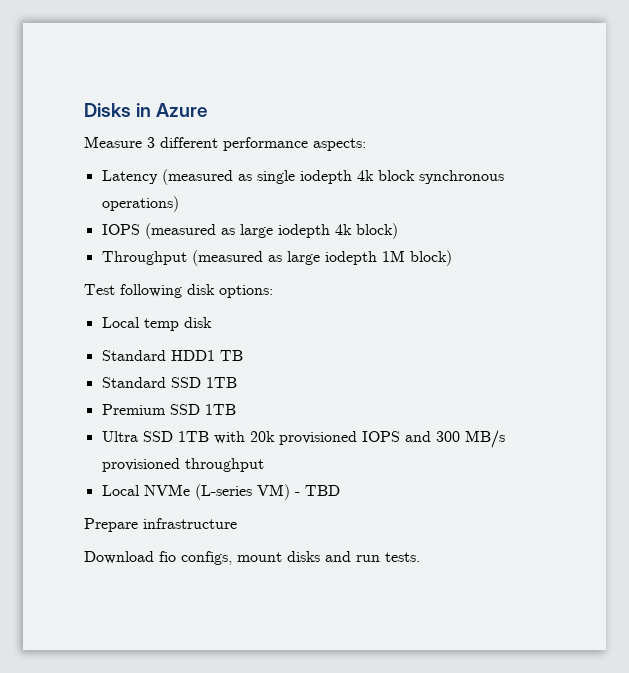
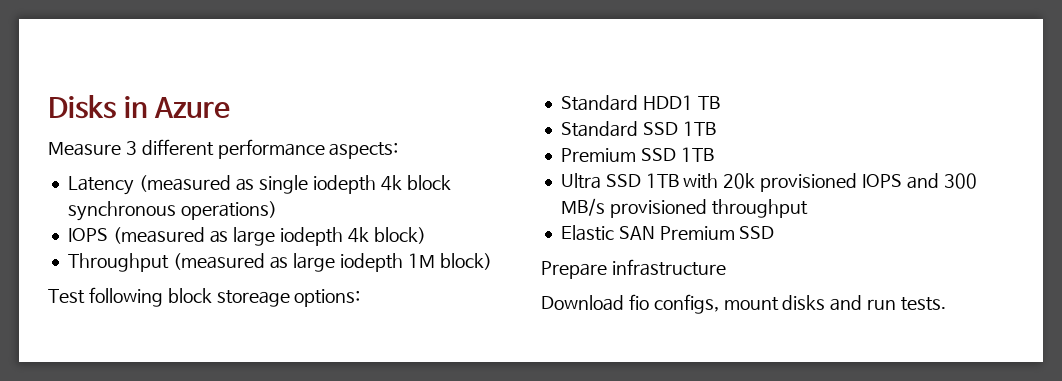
- Test following disk options:
+ Test following block storeage options:
- Local temp disk
- Local NVMe (L-series VM) - TBD
+ Elastic SAN Premium SSD

